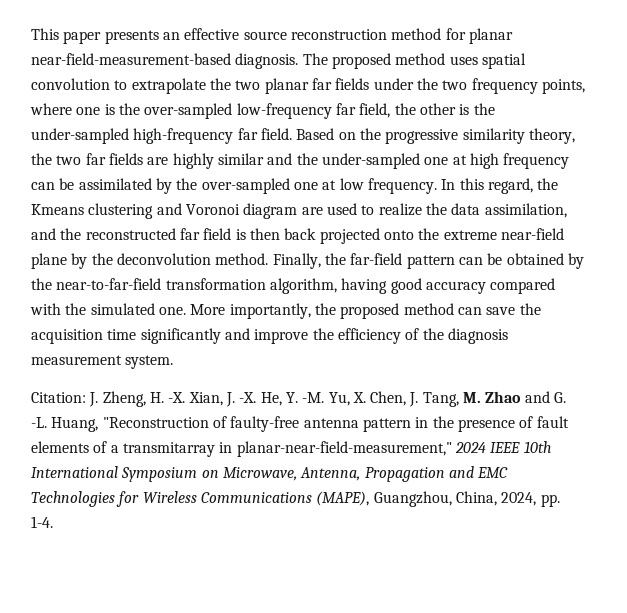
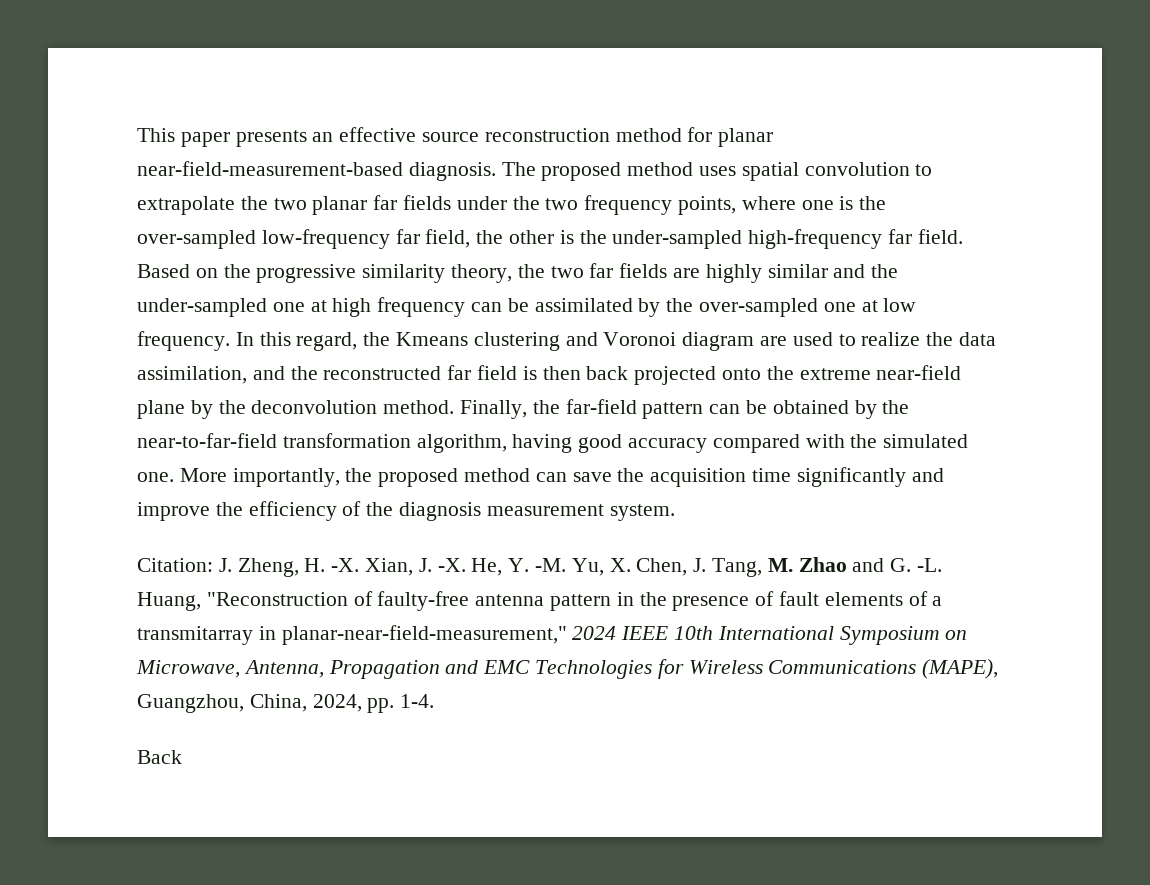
+ Back

